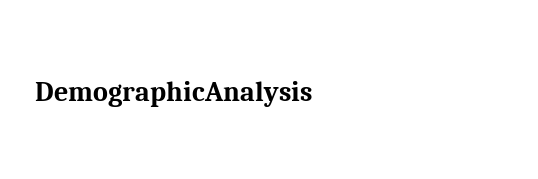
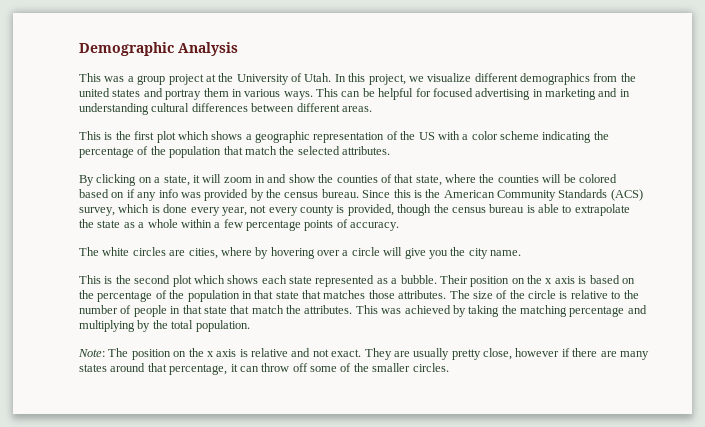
- DemographicAnalysis
+ Demographic Analysis
+ This was a group project at the University of Utah. In this project, we visualize different demographics from the united states and portray them in various ways. This can be helpful for focused advertising in marketing and in understanding cultural differences between different areas.
+ This is the first plot which shows a geographic representation of the US with a color scheme indicating the percentage of the population that match the selected attributes.
+ By clicking on a state, it will zoom in and show the counties of that state, where the counties will be colored based on if any info was provided by the census bureau. Since this is the American Community Standards (ACS) survey, which is done every year, not every county is provided, though the census bureau is able to extrapolate the state as a whole within a few percentage points of accuracy.
+ The white circles are cities, where by hovering over a circle will give you the city name.
+ This is the second plot which shows each state represented as a bubble. Their position on the x axis is based on the percentage of the population in that state that matches those attributes. The size of the circle is relative to the number of people in that state that match the attributes. This was achieved by taking the matching percentage and multiplying by the total population.
+ Note: The position on the x axis is relative and not exact. They are usually pretty close, however if there are many states around that percentage, it can throw off some of the smaller circles.

